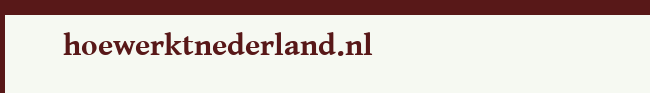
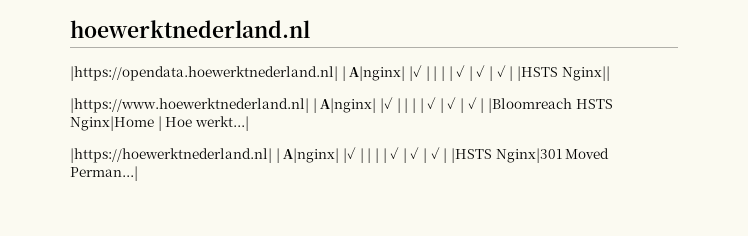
+ |https://opendata.hoewerktnederland.nl| | A|nginx| |✓ | | | | ✓ | ✓ | ✓ | |HSTS Nginx||
+ |https://www.hoewerktnederland.nl| | A|nginx| |✓ | | | | ✓ | ✓ | ✓ | |Bloomreach HSTS Nginx|Home | Hoe werkt...|
+ |https://hoewerktnederland.nl| | A|nginx| |✓ | | | | ✓ | ✓ | ✓ | |HSTS Nginx|301 Moved Perman...|

